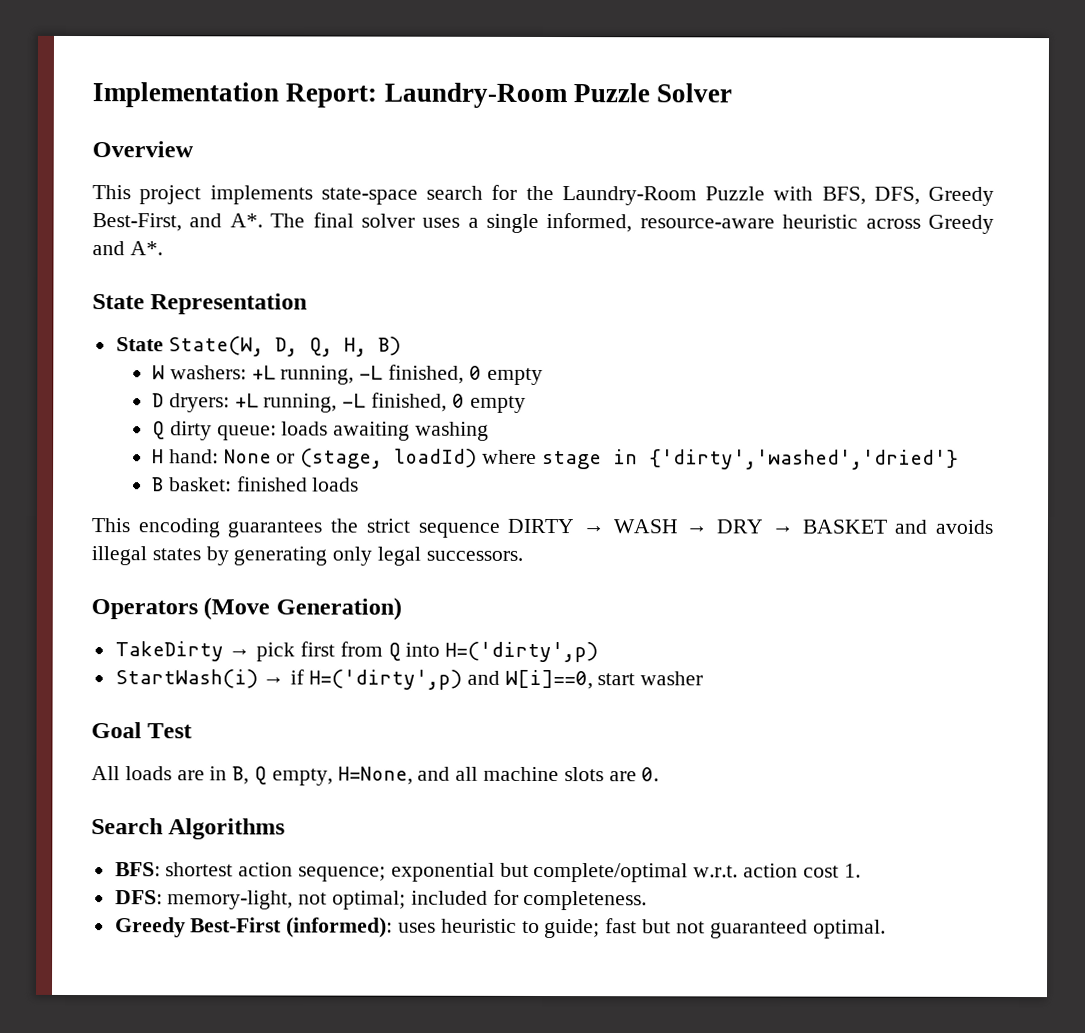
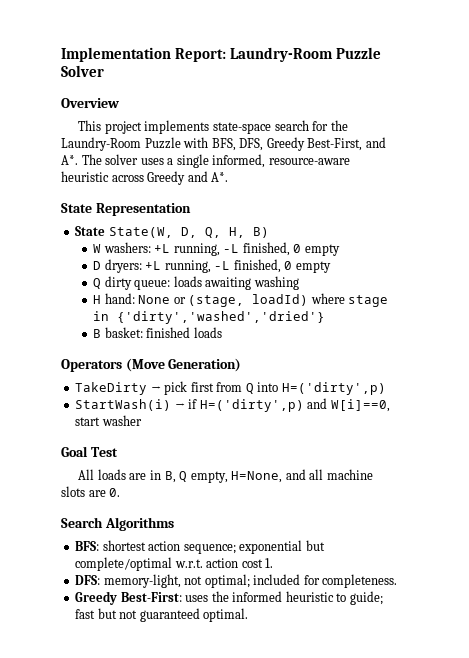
- This project implements state-space search for the Laundry-Room Puzzle with BFS, DFS, Greedy Best-First, and A*. The final solver uses a single informed, resource-aware heuristic across Greedy and A*.
+ This project implements state-space search for the Laundry-Room Puzzle with BFS, DFS, Greedy Best-First, and A*. The solver uses a single informed, resource-aware heuristic across Greedy and A*.
- This encoding guarantees the strict sequence DIRTY → WASH → DRY → BASKET and avoids illegal states by generating only legal successors.
- Greedy Best-First (informed): uses heuristic to guide; fast but not guaranteed optimal.
+ Greedy Best-First: uses the informed heuristic to guide; fast but not guaranteed optimal.

